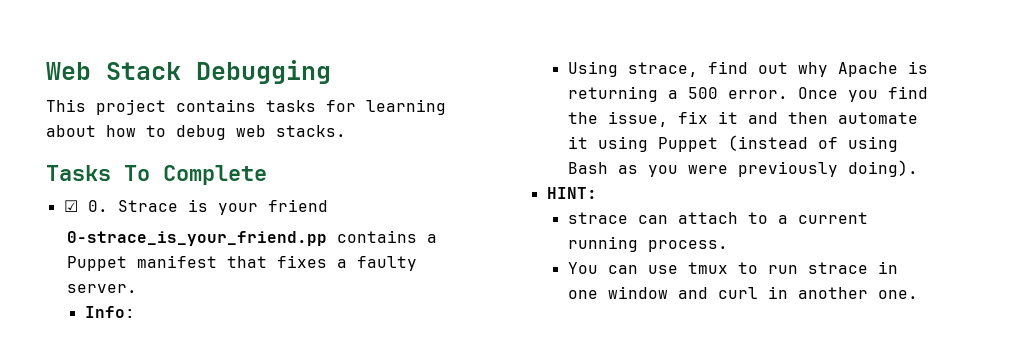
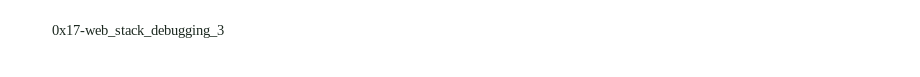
- Web Stack Debugging
- This project contains tasks for learning about how to debug web stacks.
- Tasks To Complete
- ☑ 0. Strace is your friend
- 0-strace_is_your_friend.pp contains a Puppet manifest that fixes a faulty server.
- Info:
- Using strace, find out why Apache is returning a 500 error. Once you find the issue, fix it and then automate it using Puppet (instead of using Bash as you were previously doing).
- HINT:
- strace can attach to a current running process.
- You can use tmux to run strace in one window and curl in another one.
+ 0x17-web_stack_debugging_3

